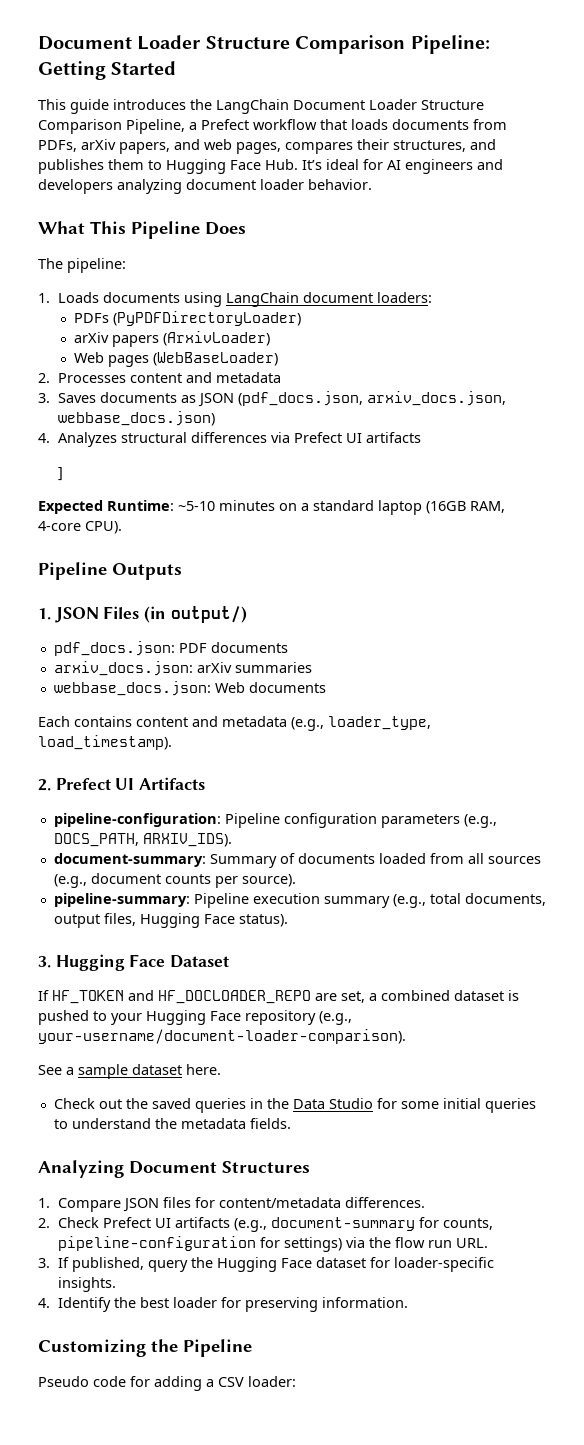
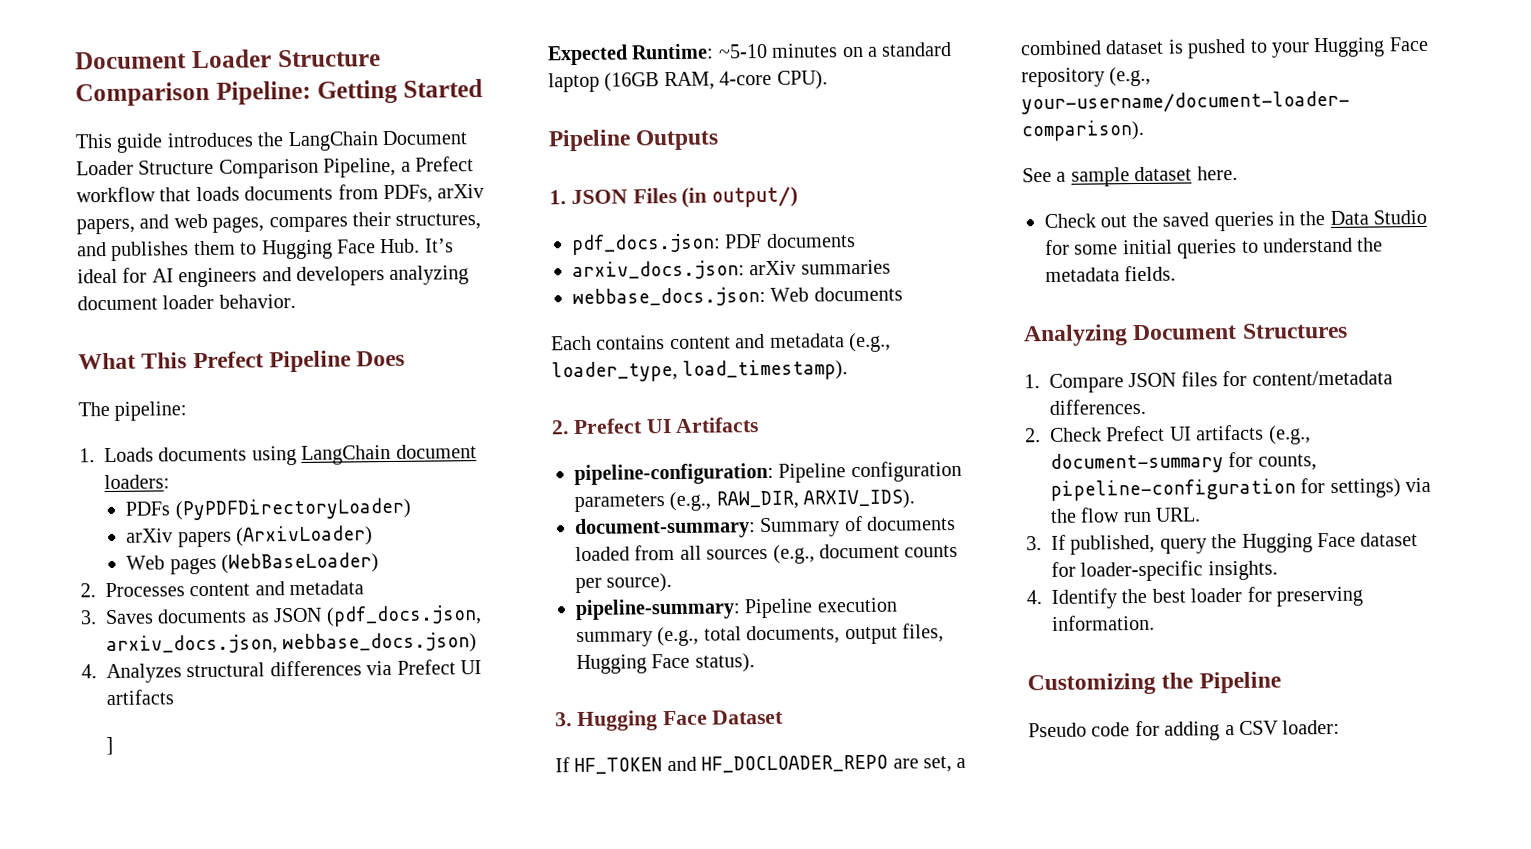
- What This Pipeline Does
+ What This Prefect Pipeline Does
- pipeline-configuration: Pipeline configuration parameters (e.g., DOCS_PATH, ARXIV_IDS).
+ pipeline-configuration: Pipeline configuration parameters (e.g., RAW_DIR, ARXIV_IDS).

